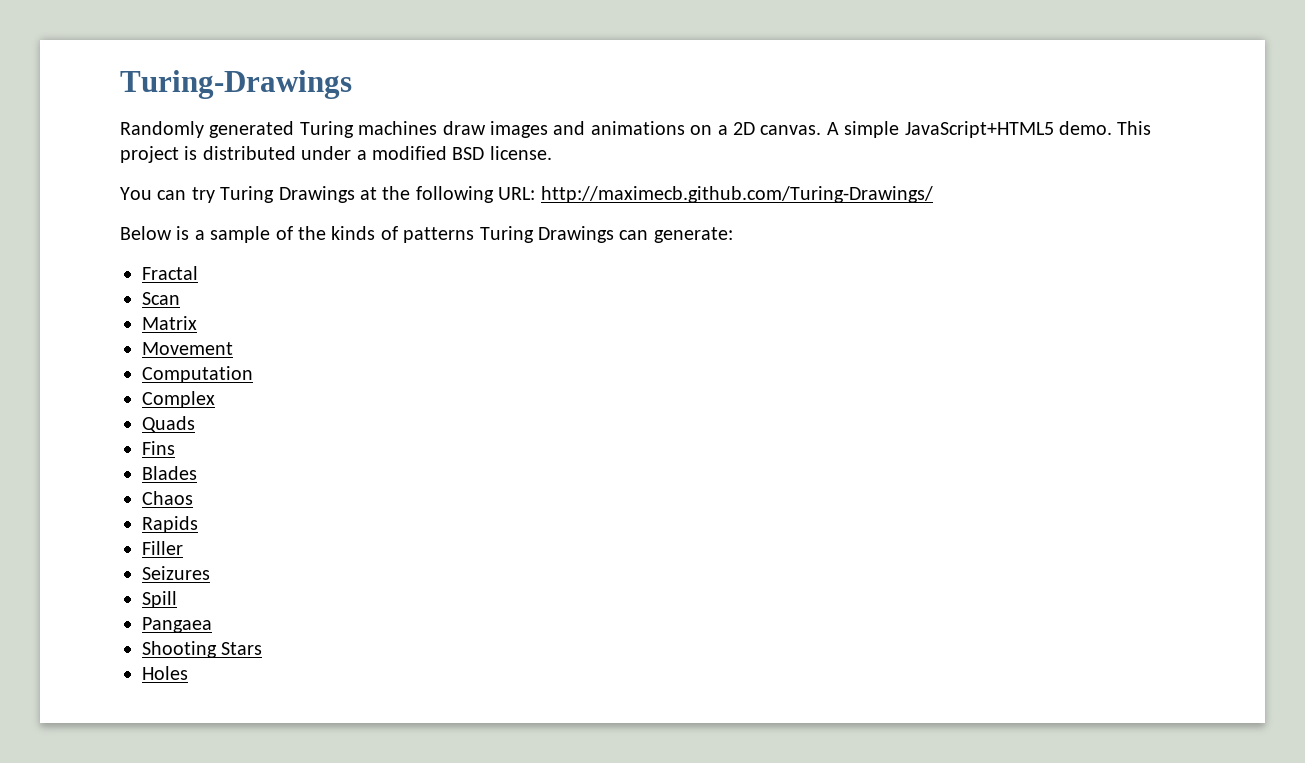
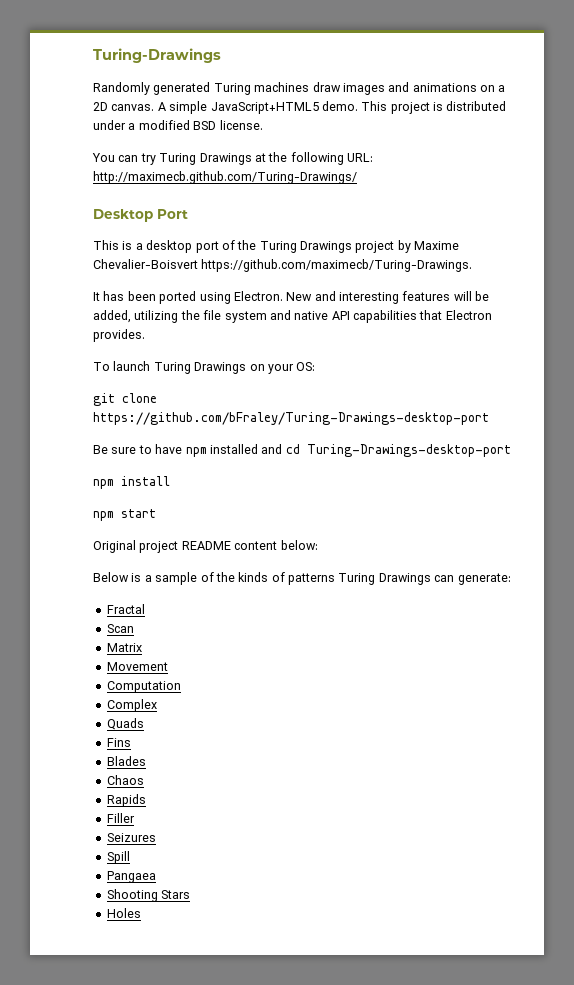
+ Desktop Port
+ This is a desktop port of the Turing Drawings project by Maxime Chevalier-Boisvert https://github.com/maximecb/Turing-Drawings.
+ It has been ported using Electron. New and interesting features will be added, utilizing the file system and native API capabilities that Electron provides.
+ To launch Turing Drawings on your OS:
+ git clone https://github.com/bFraley/Turing-Drawings-desktop-port
+ Be sure to have npm installed and cd Turing-Drawings-desktop-port
+ npm install
+ npm start
+ Original project README content below:

